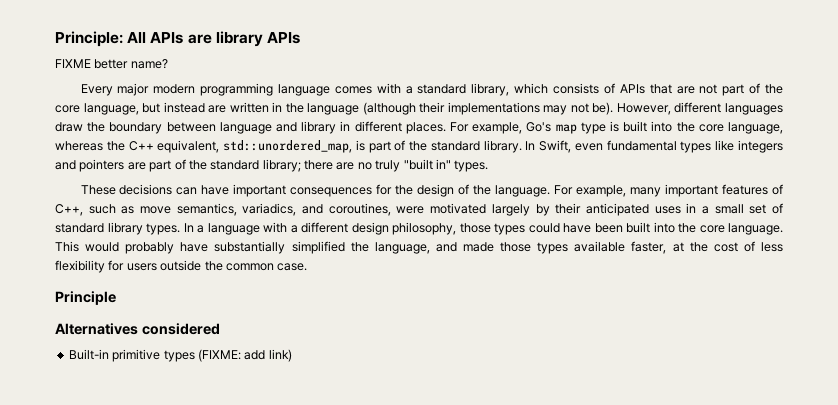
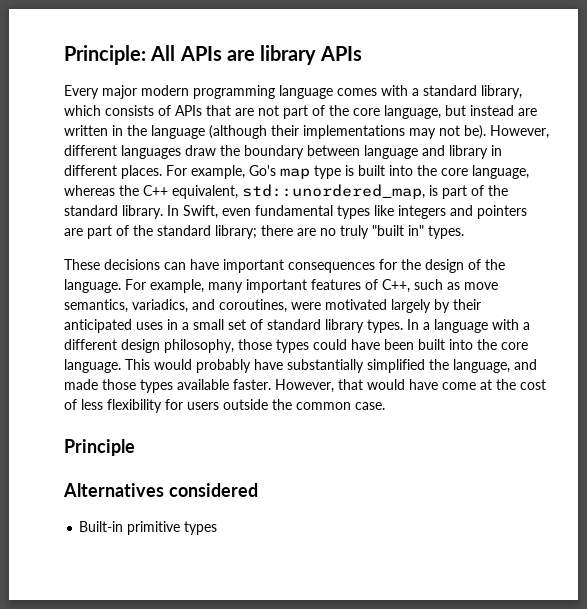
- FIXME better name?
- This would probably have substantially simplified the language, and made those types available faster, at the cost of less flexibility for users outside the common case.
+ This would probably have substantially simplified the language, and made those types available faster. However, that would have come at the cost of less flexibility for users outside the common case.
- Built-in primitive types (FIXME: add link)
+ Built-in primitive types

